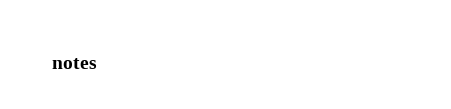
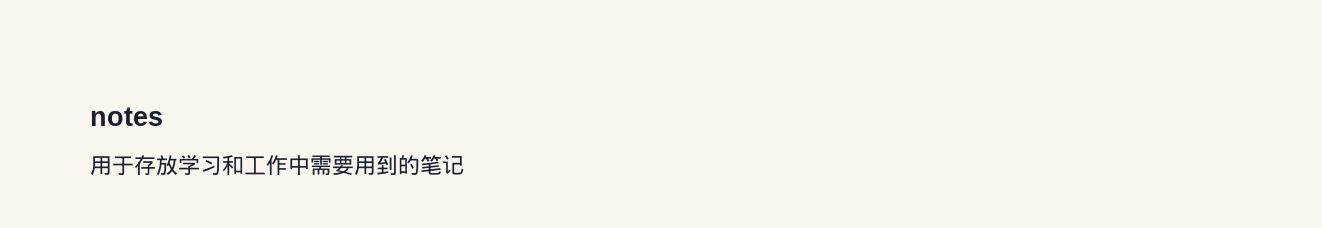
+ 用于存放学习和工作中需要用到的笔记

